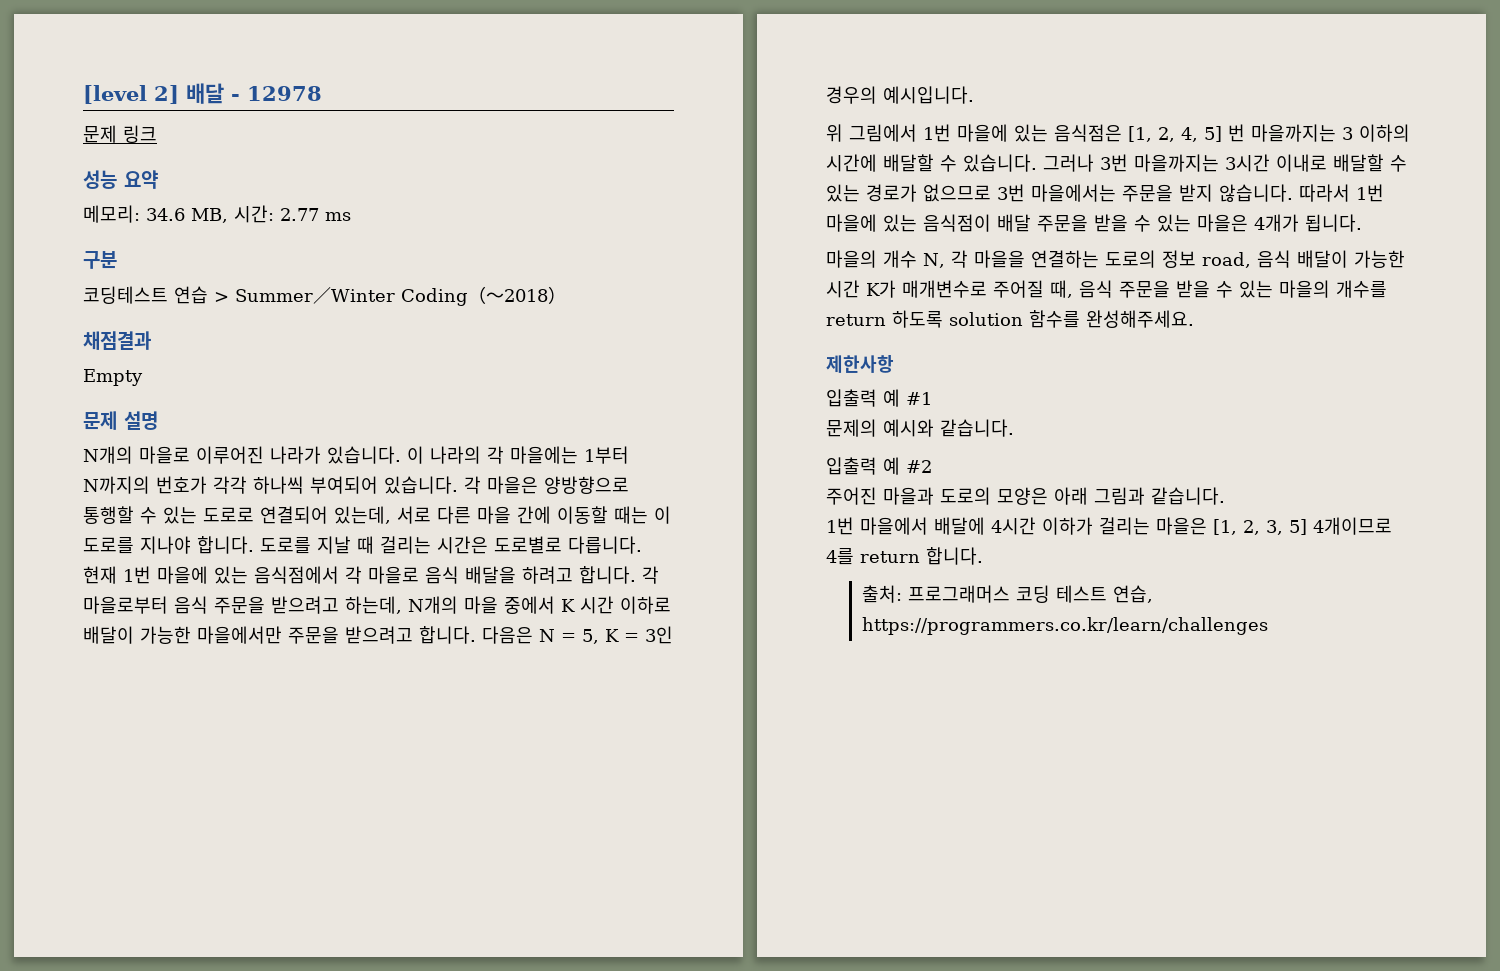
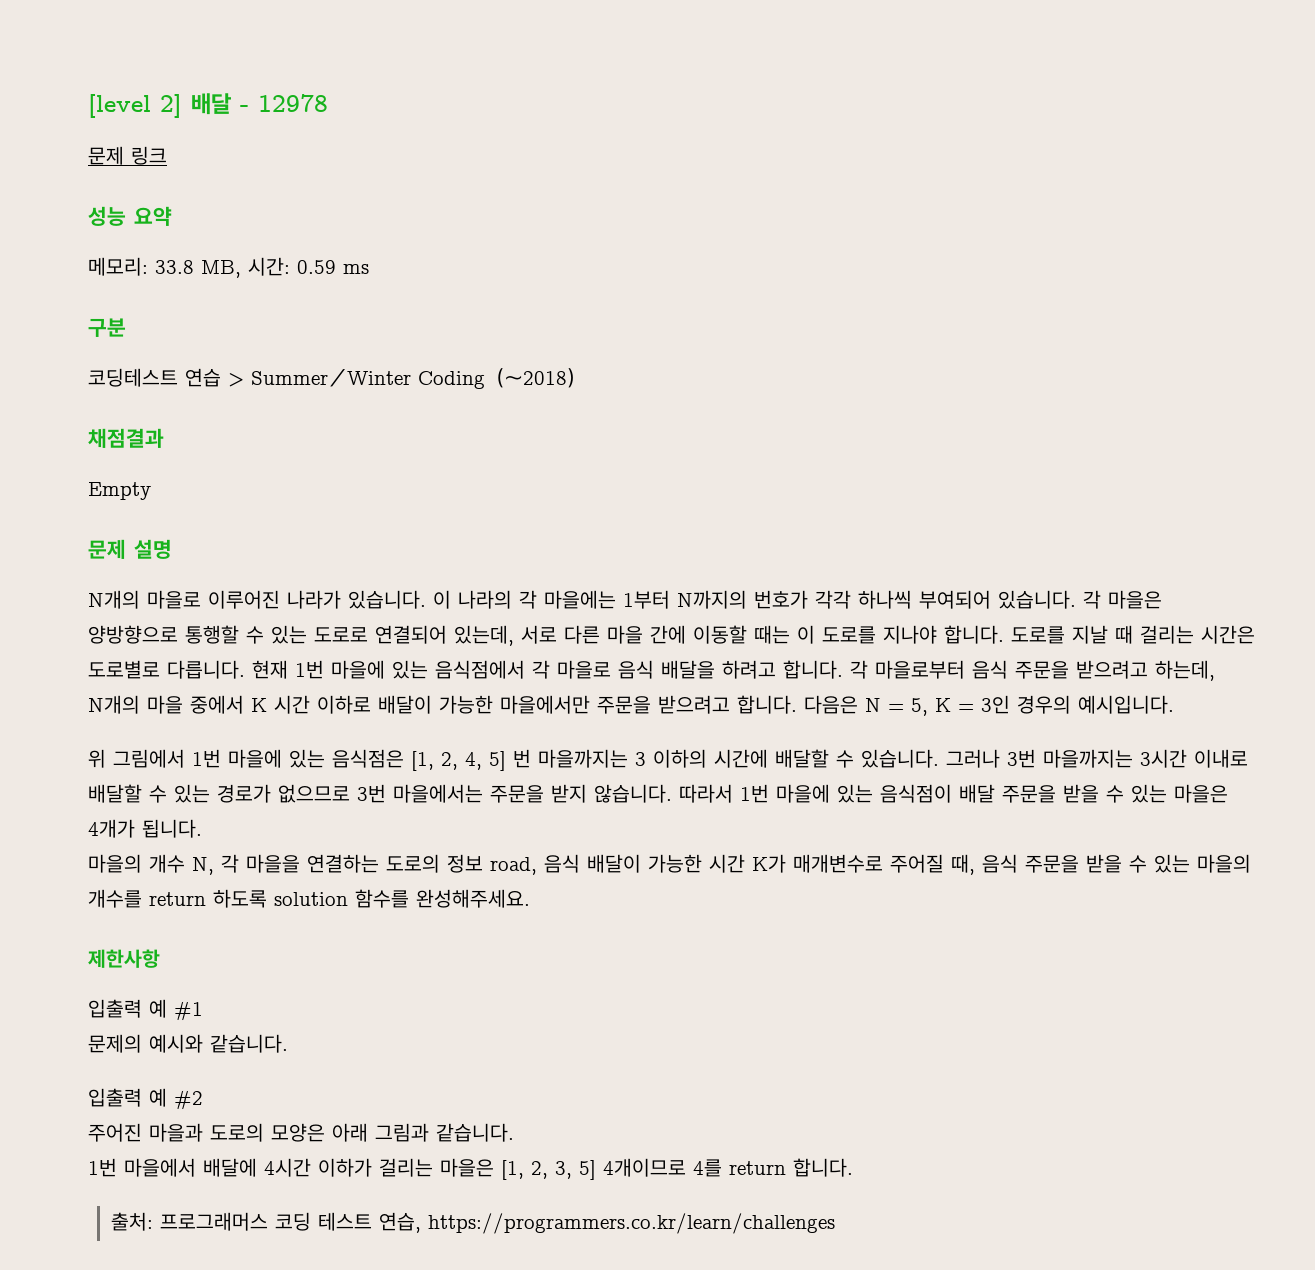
- 메모리: 34.6 MB, 시간: 2.77 ms
+ 메모리: 33.8 MB, 시간: 0.59 ms

